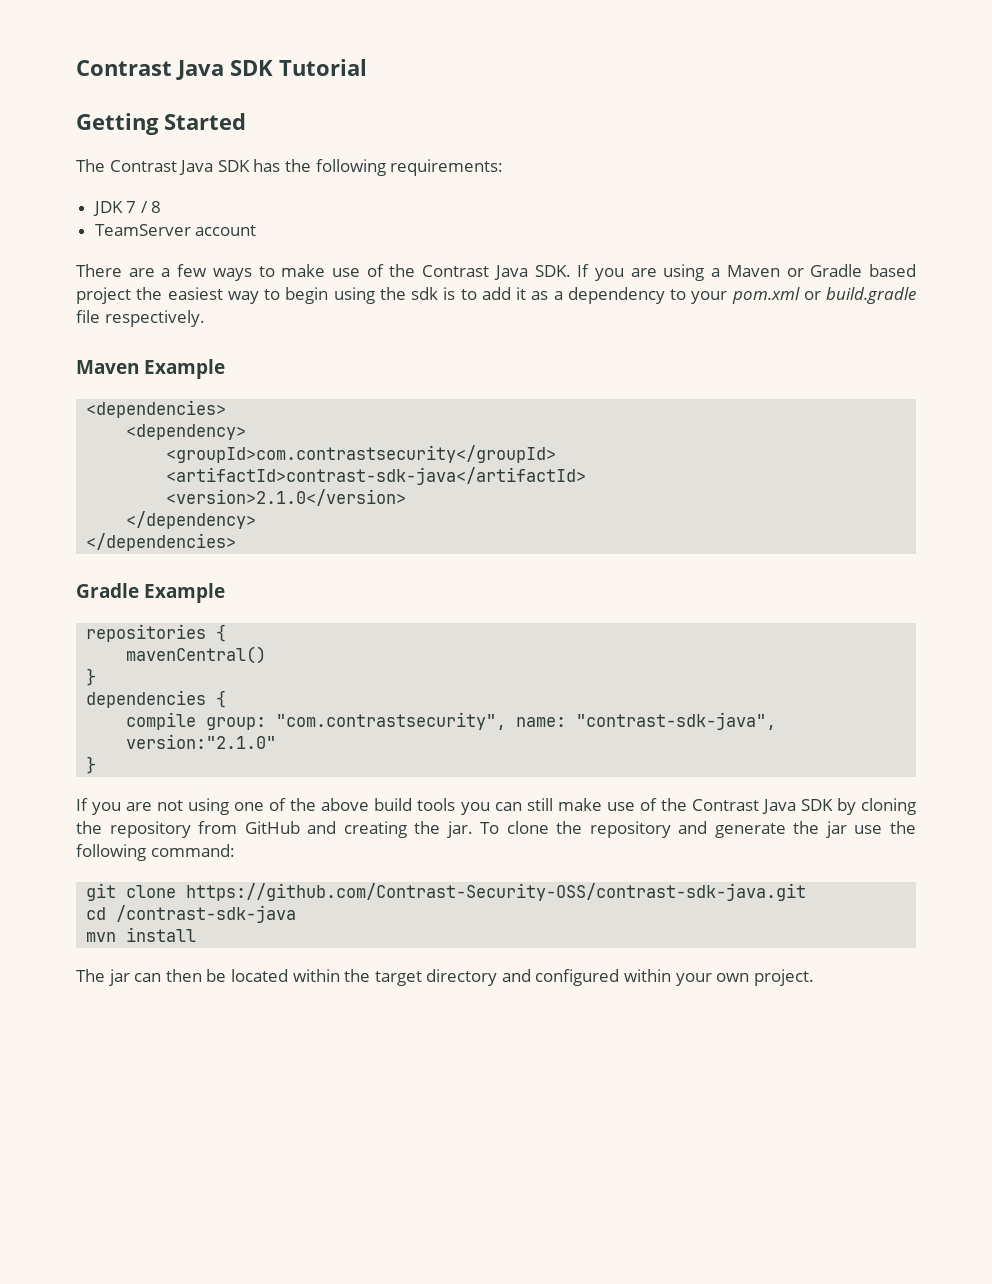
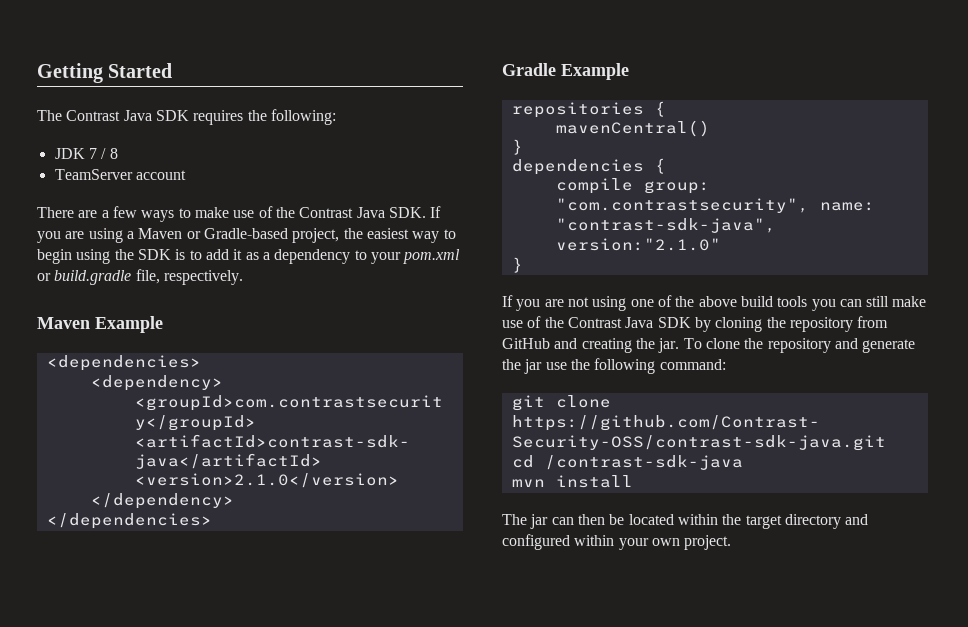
- Contrast Java SDK Tutorial
- The Contrast Java SDK has the following requirements:
+ The Contrast Java SDK requires the following:
- There are a few ways to make use of the Contrast Java SDK. If you are using a Maven or Gradle based project the easiest way to begin using the sdk is to add it as a dependency to your pom.xml or build.gradle file respectively.
+ There are a few ways to make use of the Contrast Java SDK. If you are using a Maven or Gradle-based project, the easiest way to begin using the SDK is to add it as a dependency to your pom.xml or build.gradle file, respectively.

